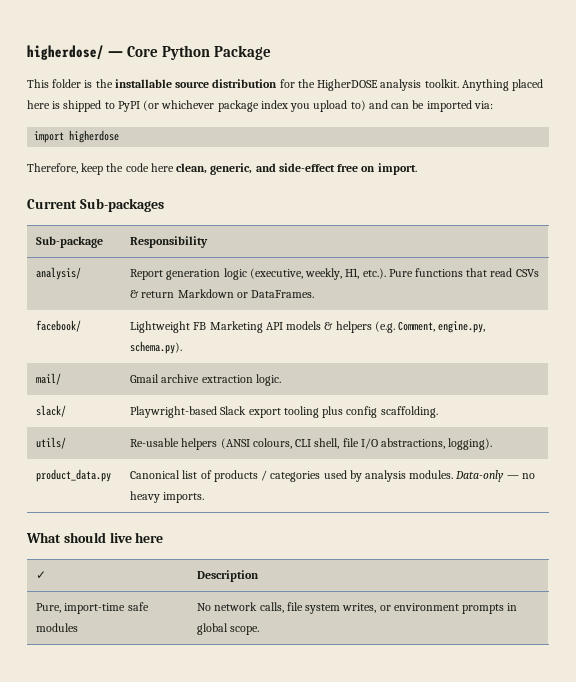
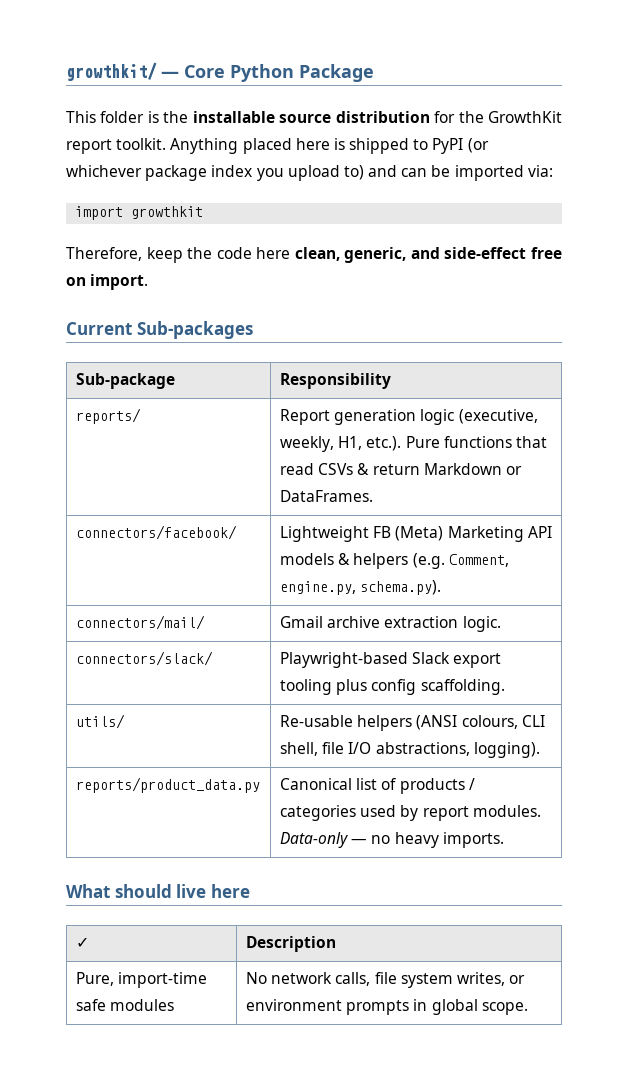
- higherdose/ — Core Python Package
+ growthkit/ — Core Python Package
- This folder is the installable source distribution for the HigherDOSE analysis toolkit.
+ This folder is the installable source distribution for the GrowthKit report toolkit.
- import higherdose
+ import growthkit
- analysis/ | Report generation logic (executive, weekly, H1, etc.). Pure functions that read CSVs & return Markdown or DataFrames.
+ reports/ | Report generation logic (executive, weekly, H1, etc.). Pure functions that read CSVs & return Markdown or DataFrames.
- facebook/ | Lightweight FB Marketing API models & helpers (e.g. Comment, engine.py, schema.py).
+ connectors/facebook/ | Lightweight FB (Meta) Marketing API models & helpers (e.g. Comment, engine.py, schema.py).
- mail/ | Gmail archive extraction logic.
+ connectors/mail/ | Gmail archive extraction logic.
- slack/ | Playwright-based Slack export tooling plus config scaffolding.
+ connectors/slack/ | Playwright-based Slack export tooling plus config scaffolding.
- product_data.py | Canonical list of products / categories used by analysis modules. Data-only — no heavy imports.
+ reports/product_data.py | Canonical list of products / categories used by report modules. Data-only — no heavy imports.

